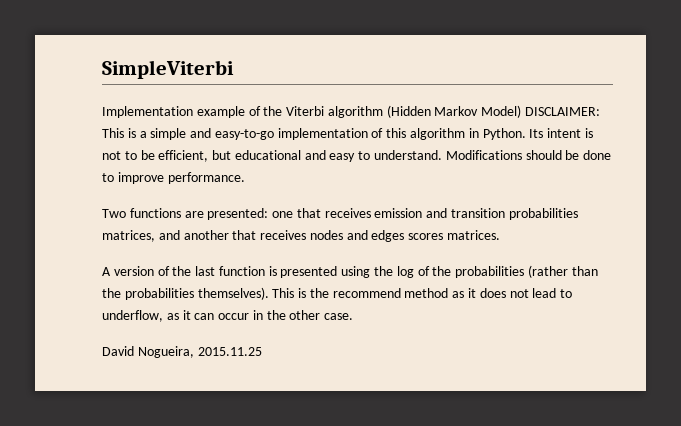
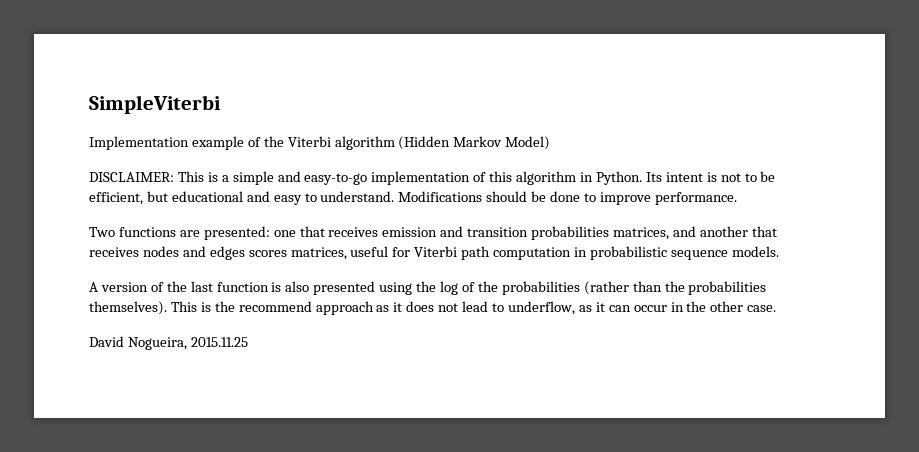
- Implementation example of the Viterbi algorithm (Hidden Markov Model) DISCLAIMER: This is a simple and easy-to-go implementation of this algorithm in Python.
+ Implementation example of the Viterbi algorithm (Hidden Markov Model)
+ DISCLAIMER: This is a simple and easy-to-go implementation of this algorithm in Python.
- Two functions are presented: one that receives emission and transition probabilities matrices, and another that receives nodes and edges scores matrices.
+ Two functions are presented: one that receives emission and transition probabilities matrices, and another that receives nodes and edges scores matrices, useful for Viterbi path computation in probabilistic sequence models.
- A version of the last function is presented using the log of the probabilities (rather than the probabilities themselves).
+ A version of the last function is also presented using the log of the probabilities (rather than the probabilities themselves).
- This is the recommend method as it does not lead to underflow, as it can occur in the other case.
+ This is the recommend approach as it does not lead to underflow, as it can occur in the other case.

